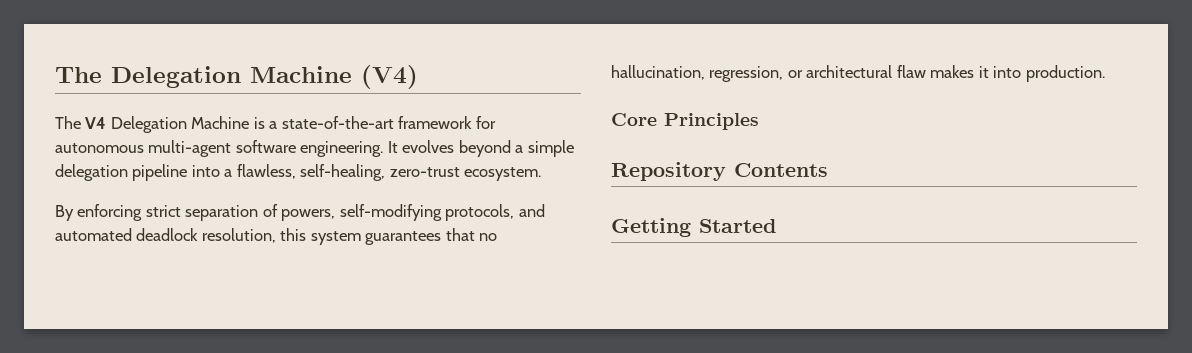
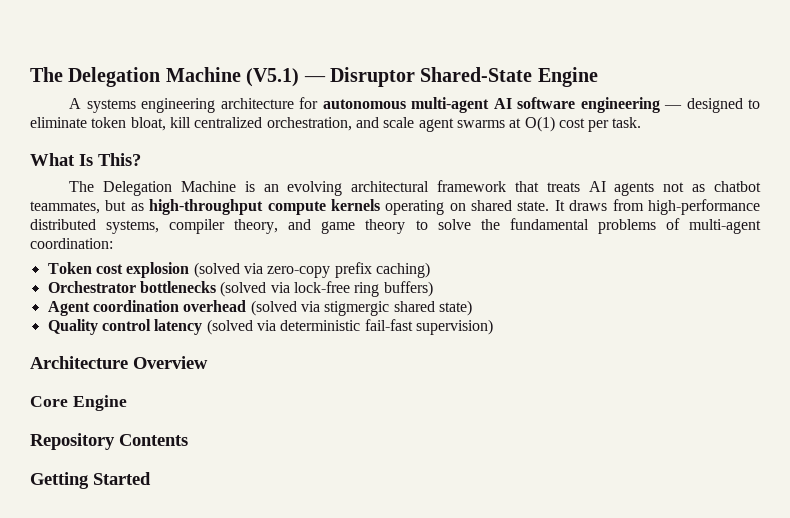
- The Delegation Machine (V4)
- The V4 Delegation Machine is a state-of-the-art framework for autonomous multi-agent software engineering. It evolves beyond a simple delegation pipeline into a flawless, self-healing, zero-trust ecosystem.
- By enforcing strict separation of powers, self-modifying protocols, and automated deadlock resolution, this system guarantees that no hallucination, regression, or architectural flaw makes it into production.
+ The Delegation Machine (V5.1) — Disruptor Shared-State Engine
+ A systems engineering architecture for autonomous multi-agent AI software engineering — designed to eliminate token bloat, kill centralized orchestration, and scale agent swarms at O(1) cost per task.
+ What Is This?
+ The Delegation Machine is an evolving architectural framework that treats AI agents not as chatbot teammates, but as high-throughput compute kernels operating on shared state. It draws from high-performance distributed systems, compiler theory, and game theory to solve the fundamental problems of multi-agent coordination:
+ Token cost explosion (solved via zero-copy prefix caching)
+ Orchestrator bottlenecks (solved via lock-free ring buffers)
+ Agent coordination overhead (solved via stigmergic shared state)
+ Quality control latency (solved via deterministic fail-fast supervision)
+ Architecture Overview
- Core Principles
+ Core Engine

